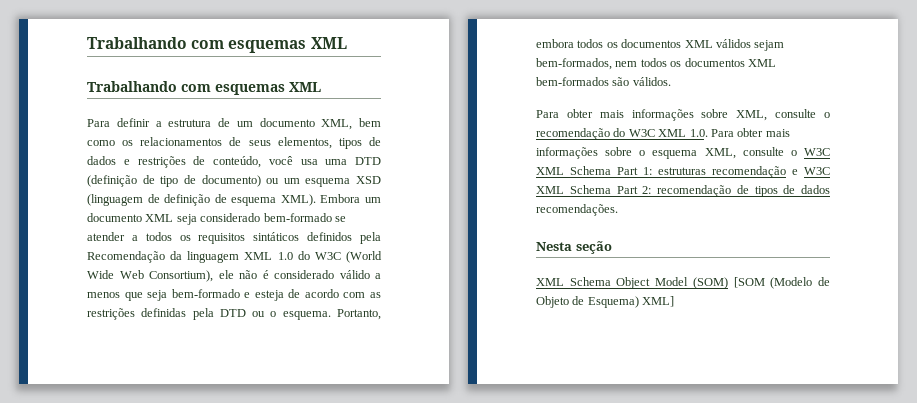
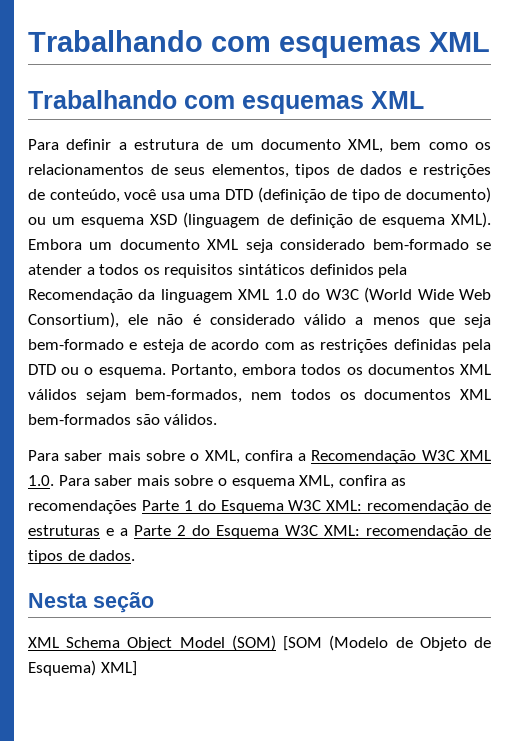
- Para obter mais informações sobre XML, consulte o recomendação do W3C XML 1.0. Para obter mais informações sobre o esquema XML, consulte o W3C XML Schema Part 1: estruturas recomendação e W3C XML Schema Part 2: recomendação de tipos de dados recomendações.
+ Para saber mais sobre o XML, confira a Recomendação W3C XML 1.0. Para saber mais sobre o esquema XML, confira as recomendações Parte 1 do Esquema W3C XML: recomendação de estruturas e a Parte 2 do Esquema W3C XML: recomendação de tipos de dados.

